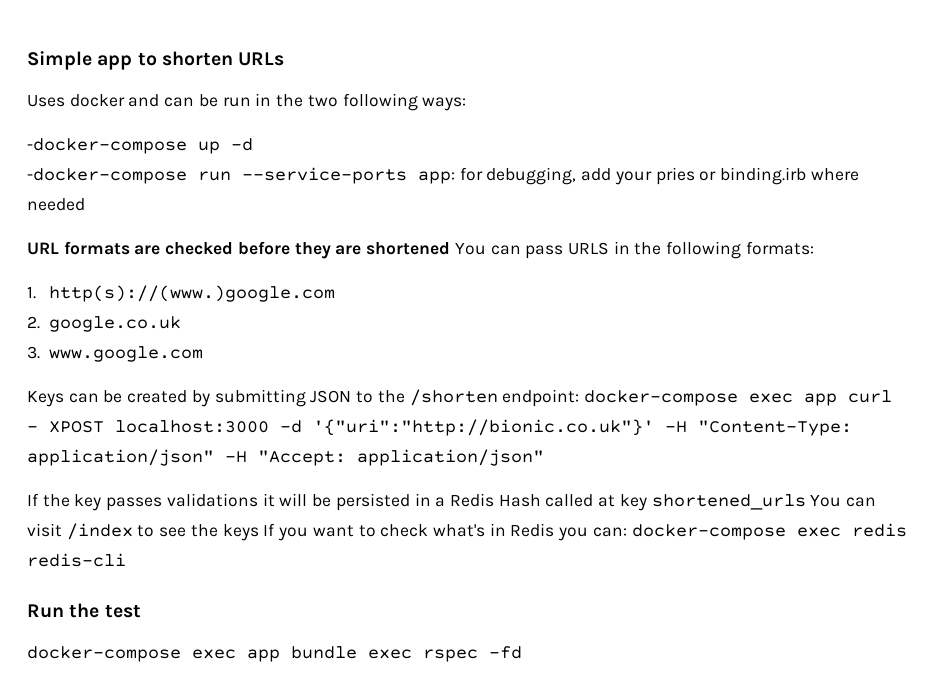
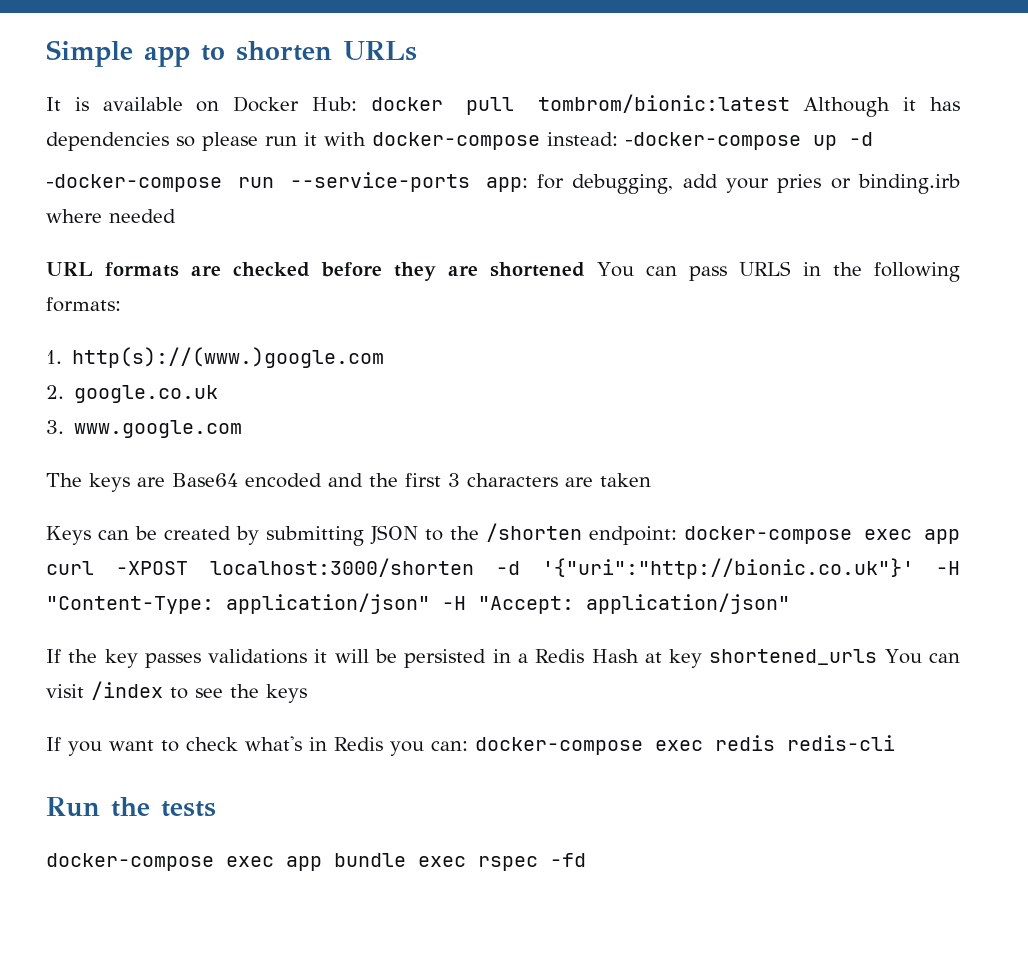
- Uses docker and can be run in the two following ways:
- -docker-compose up -d
+ It is available on Docker Hub: docker pull tombrom/bionic:latest Although it has dependencies so please run it with docker-compose instead: -docker-compose up -d
+ The keys are Base64 encoded and the first 3 characters are taken
- Keys can be created by submitting JSON to the /shorten endpoint: docker-compose exec app curl - XPOST localhost:3000 -d '{"uri":"http://bionic.co.uk"}' -H "Content-Type: application/json" -H "Accept: application/json"
+ Keys can be created by submitting JSON to the /shorten endpoint: docker-compose exec app curl -XPOST localhost:3000/shorten -d '{"uri":"http://bionic.co.uk"}' -H "Content-Type: application/json" -H "Accept: application/json"
- If the key passes validations it will be persisted in a Redis Hash called at key shortened_urls You can visit /index to see the keys If you want to check what's in Redis you can: docker-compose exec redis redis-cli
+ If the key passes validations it will be persisted in a Redis Hash at key shortened_urls You can visit /index to see the keys
+ If you want to check what's in Redis you can: docker-compose exec redis redis-cli
- Run the test
+ Run the tests

